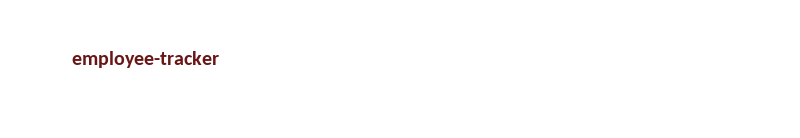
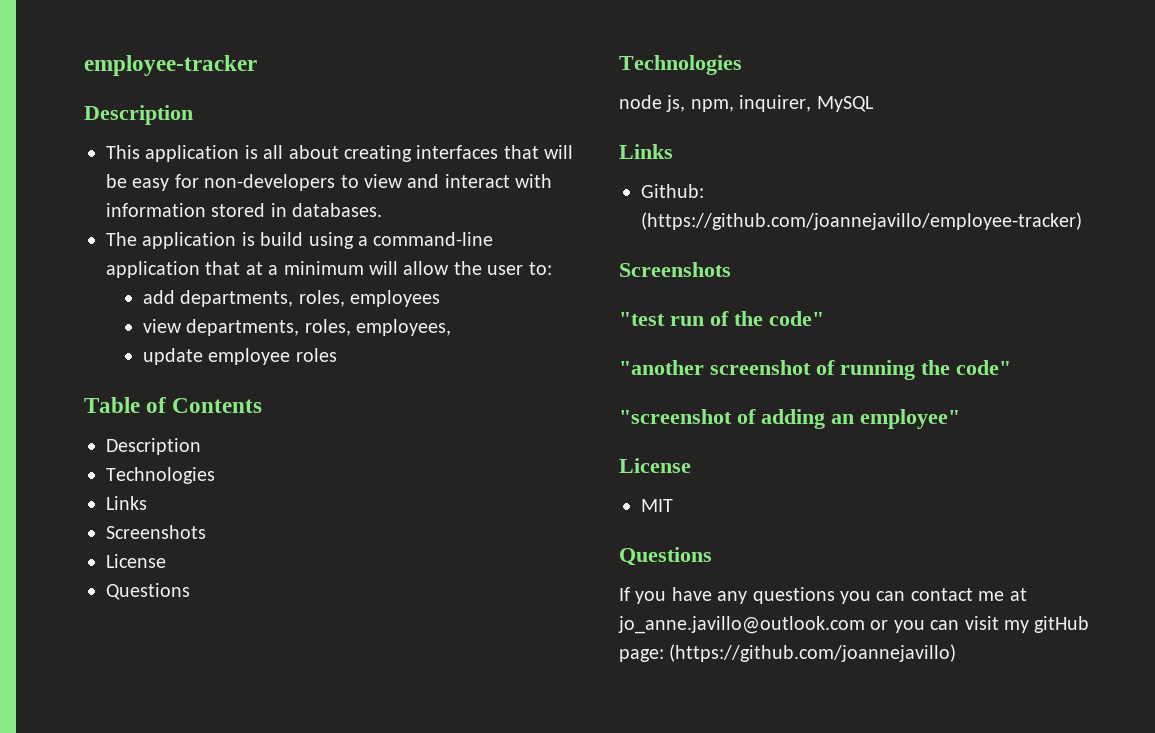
  employee-tracker
+ Description
+ This application is all about creating interfaces that will be easy for non-developers to view and interact with information stored in databases.
+ The application is build using a command-line application that at a minimum will allow the user to:
+ add departments, roles, employees
+ view departments, roles, employees,
+ update employee roles
+ Table of Contents
+ Description
+ Technologies
+ Links
+ Screenshots
+ License
+ Questions
+ Technologies
+ node js, npm, inquirer, MySQL
+ Links
+ Github: (https://github.com/joannejavillo/employee-tracker)
+ Screenshots
+ "test run of the code"
+ "another screenshot of running the code"
+ "screenshot of adding an employee"
+ License
+ MIT
+ Questions
+ If you have any questions you can contact me at jo_anne.javillo@outlook.com or you can visit my gitHub page: (https://github.com/joannejavillo)

